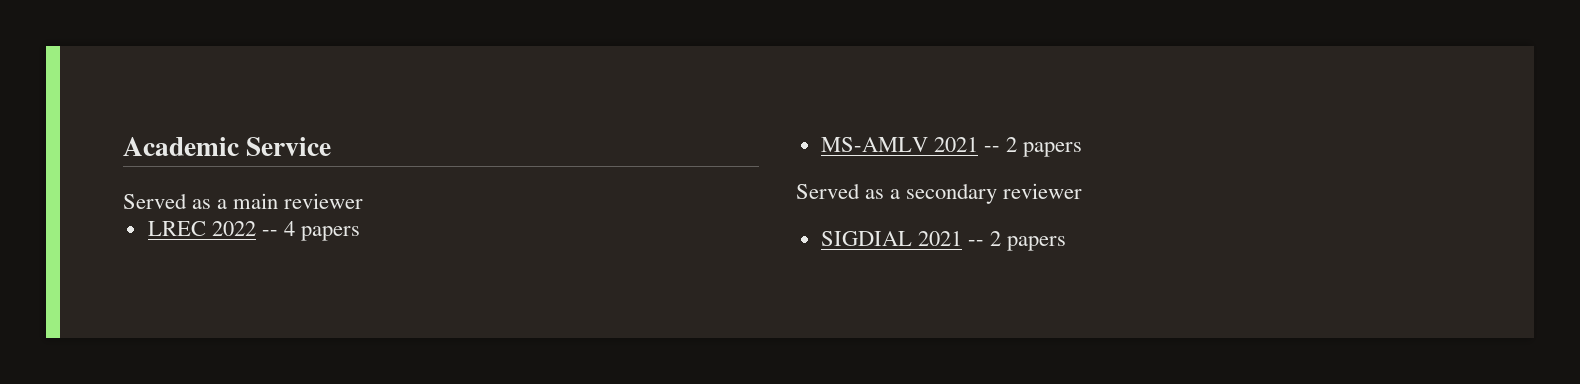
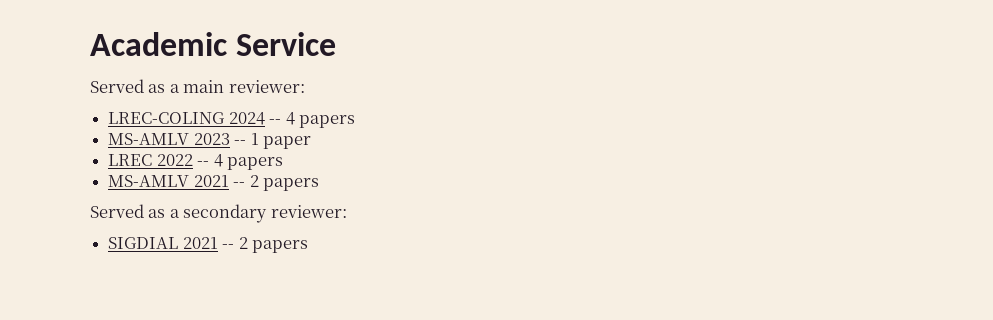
- Served as a main reviewer
+ Served as a main reviewer:
+ LREC-COLING 2024 -- 4 papers
+ MS-AMLV 2023 -- 1 paper
- Served as a secondary reviewer
+ Served as a secondary reviewer:

